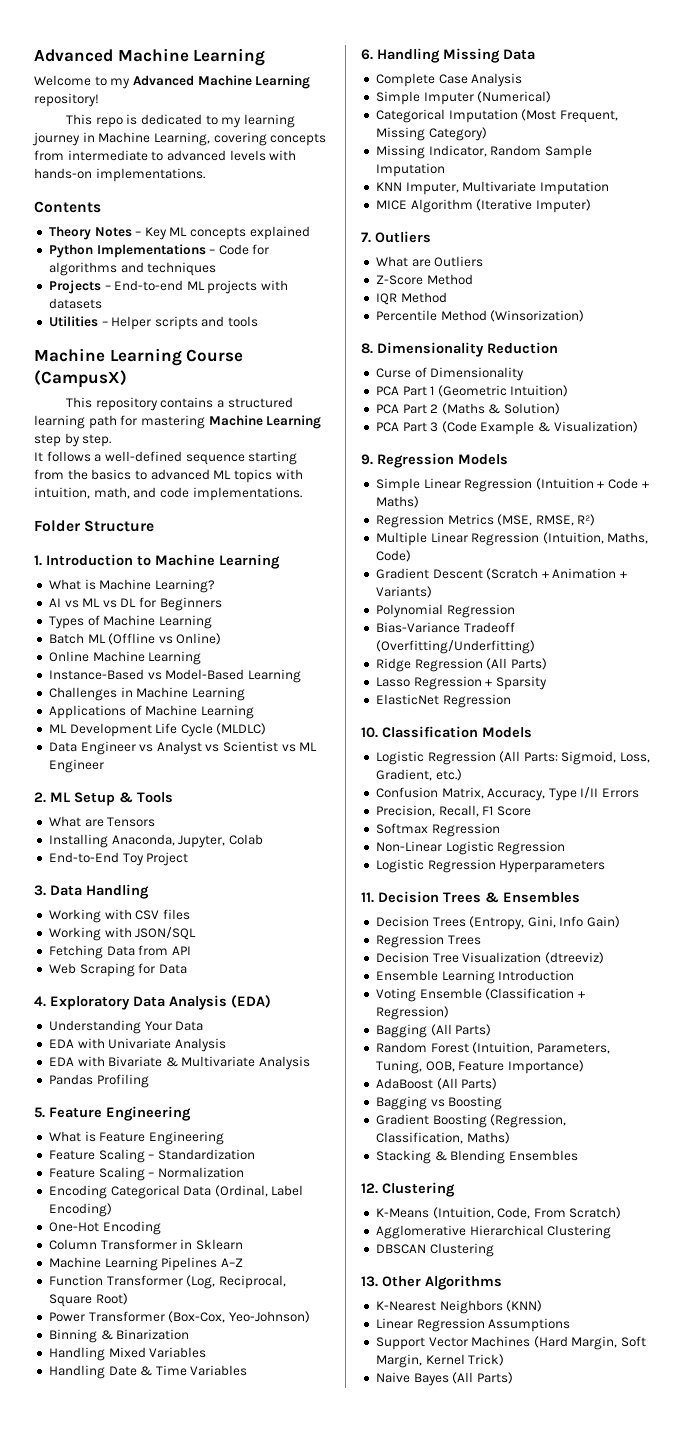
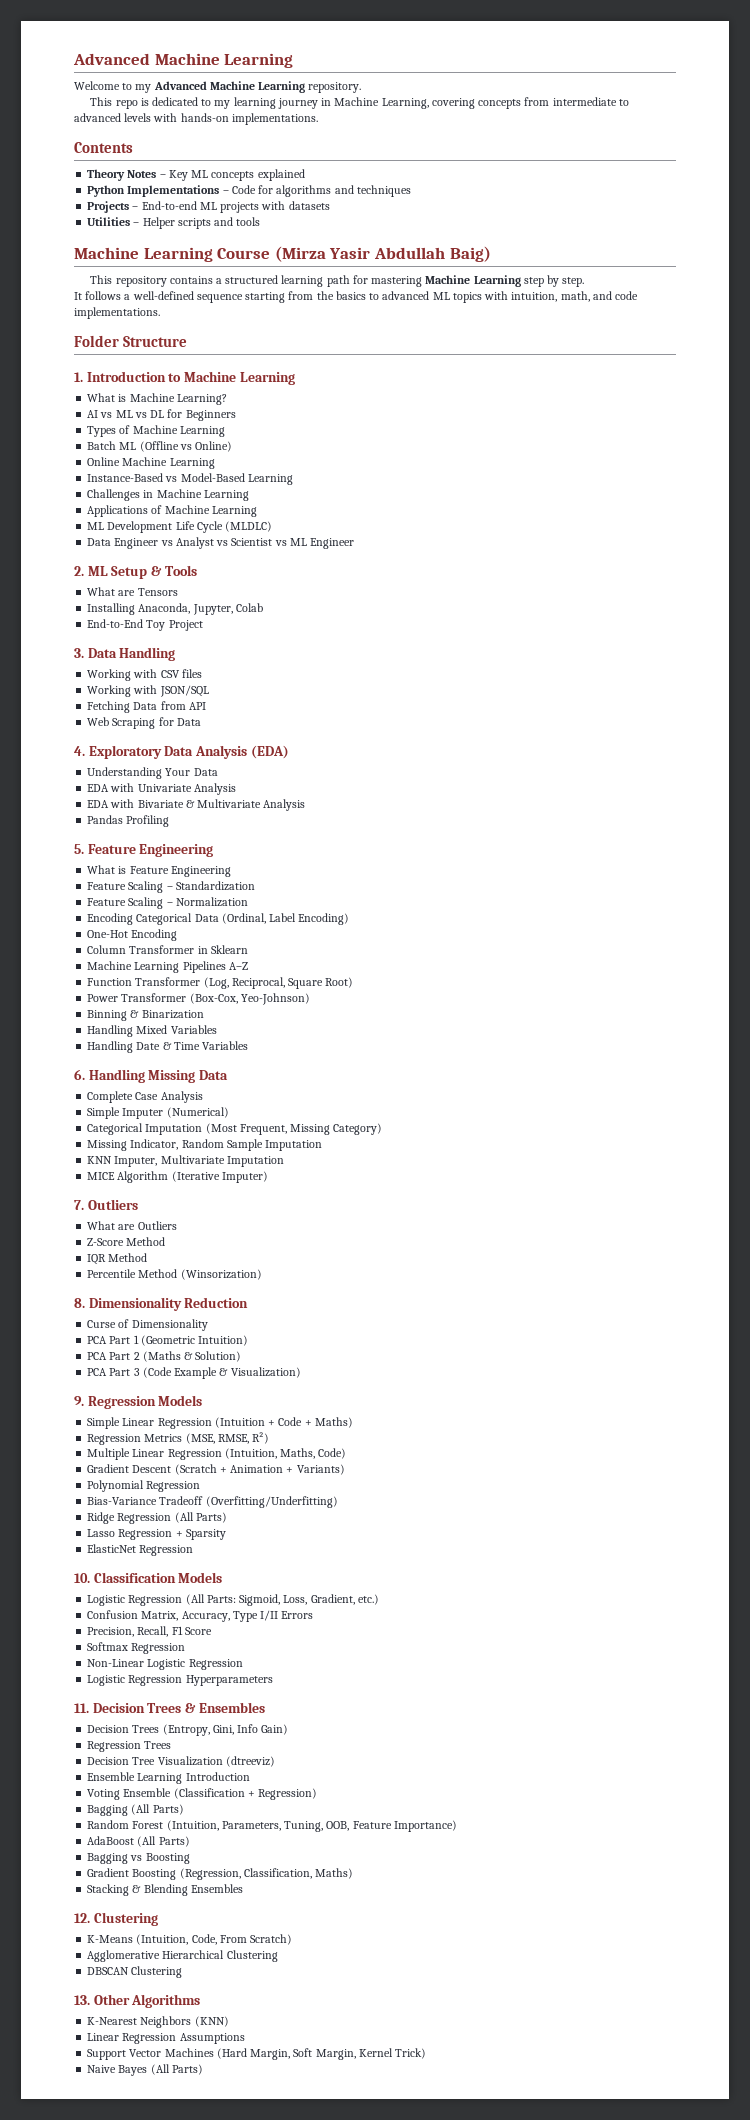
- Welcome to my Advanced Machine Learning repository!
+ Welcome to my Advanced Machine Learning repository.
- Machine Learning Course (CampusX)
+ Machine Learning Course (Mirza Yasir Abdullah Baig)

